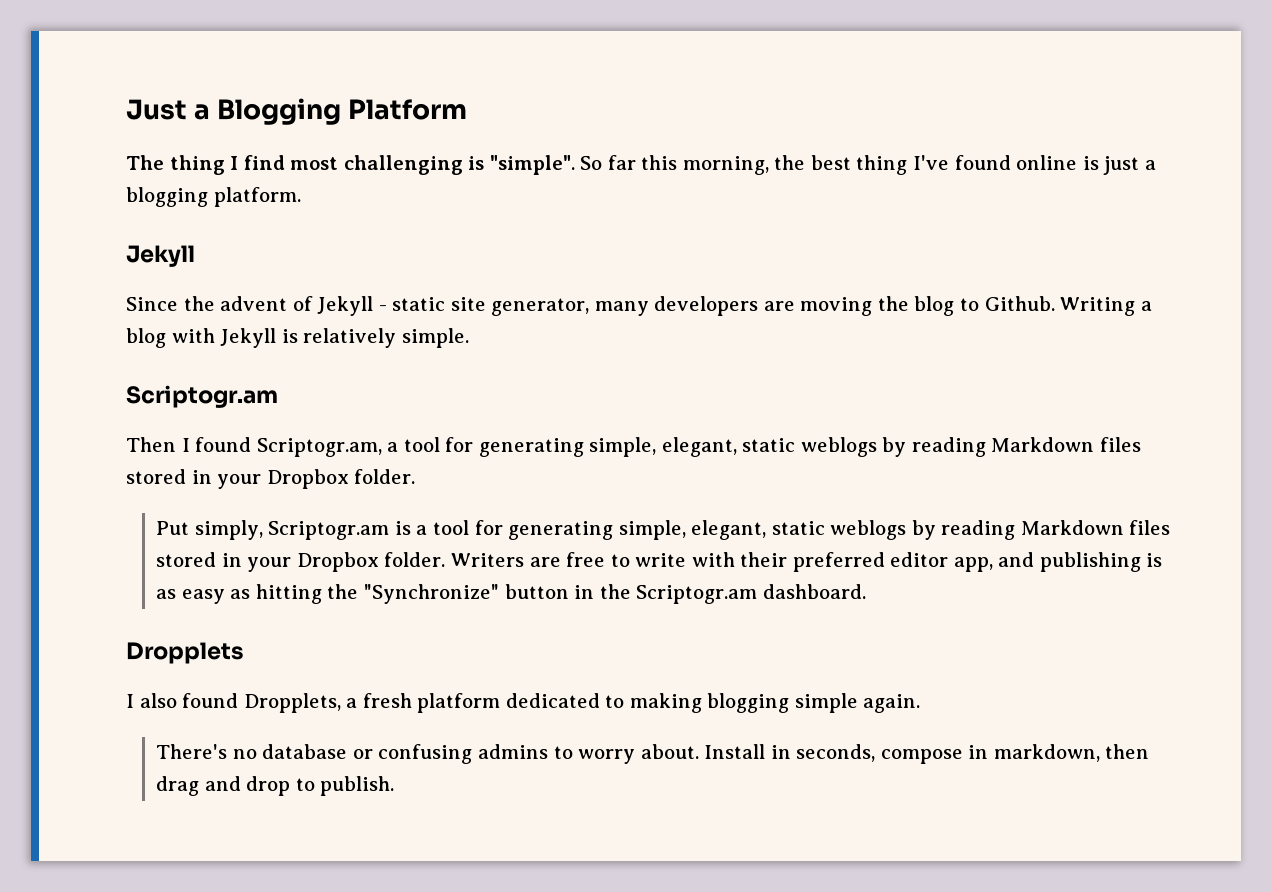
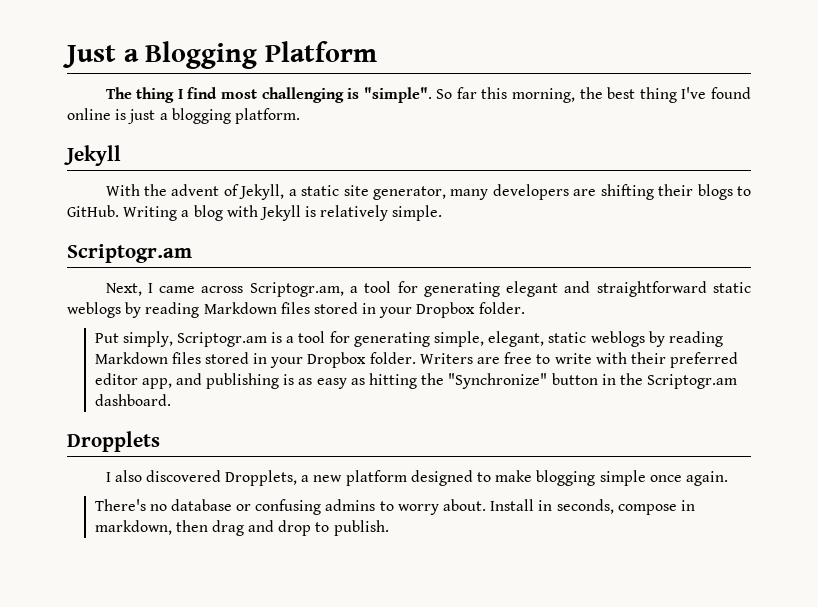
- Since the advent of Jekyll - static site generator, many developers are moving the blog to Github.
+ With the advent of Jekyll, a static site generator, many developers are shifting their blogs to GitHub.
- Then I found Scriptogr.am, a tool for generating simple, elegant, static weblogs by reading Markdown files stored in your Dropbox folder.
+ Next, I came across Scriptogr.am, a tool for generating elegant and straightforward static weblogs by reading Markdown files stored in your Dropbox folder.
- I also found Dropplets, a fresh platform dedicated to making blogging simple again.
+ I also discovered Dropplets, a new platform designed to make blogging simple once again.

